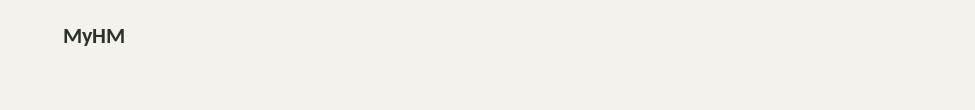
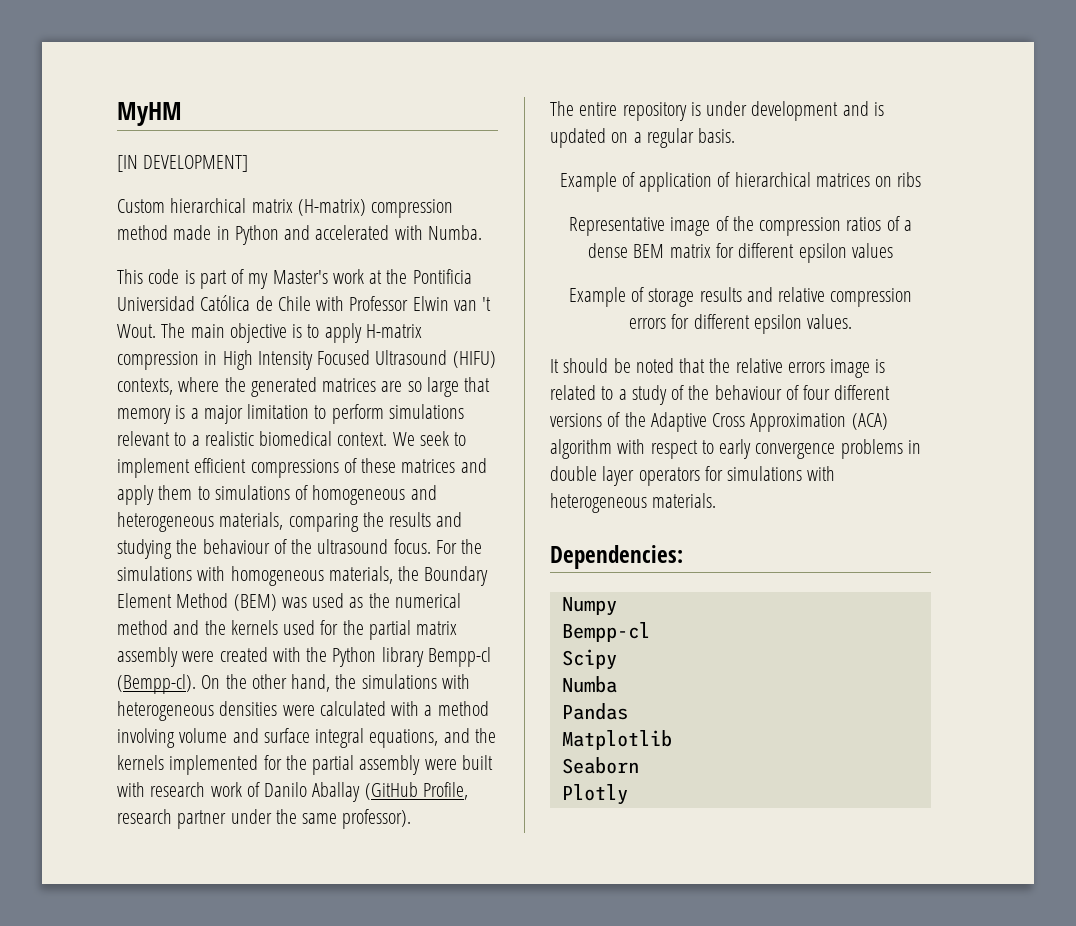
+ [IN DEVELOPMENT]
+ Custom hierarchical matrix (H-matrix) compression method made in Python and accelerated with Numba.
+ This code is part of my Master's work at the Pontificia Universidad Católica de Chile with Professor Elwin van 't Wout. The main objective is to apply H-matrix compression in High Intensity Focused Ultrasound (HIFU) contexts, where the generated matrices are so large that memory is a major limitation to perform simulations relevant to a realistic biomedical context. We seek to implement efficient compressions of these matrices and apply them to simulations of homogeneous and heterogeneous materials, comparing the results and studying the behaviour of the ultrasound focus. For the simulations with homogeneous materials, the Boundary Element Method (BEM) was used as the numerical method and the kernels used for the partial matrix assembly were created with the Python library Bempp-cl (Bempp-cl). On the other hand, the simulations with heterogeneous densities were calculated with a method involving volume and surface integral equations, and the kernels implemented for the partial assembly were built with research work of Danilo Aballay (GitHub Profile, research partner under the same professor).
+ The entire repository is under development and is updated on a regular basis.
+ Example of application of hierarchical matrices on ribs
+ Representative image of the compression ratios of a dense BEM matrix for different epsilon values
+ Example of storage results and relative compression errors for different epsilon values.
+ It should be noted that the relative errors image is related to a study of the behaviour of four different versions of the Adaptive Cross Approximation (ACA) algorithm with respect to early convergence problems in double layer operators for simulations with heterogeneous materials.
+ Dependencies:
+ Numpy
+ Bempp-cl
+ Scipy
+ Numba
+ Pandas
+ Matplotlib
+ Seaborn
+ Plotly

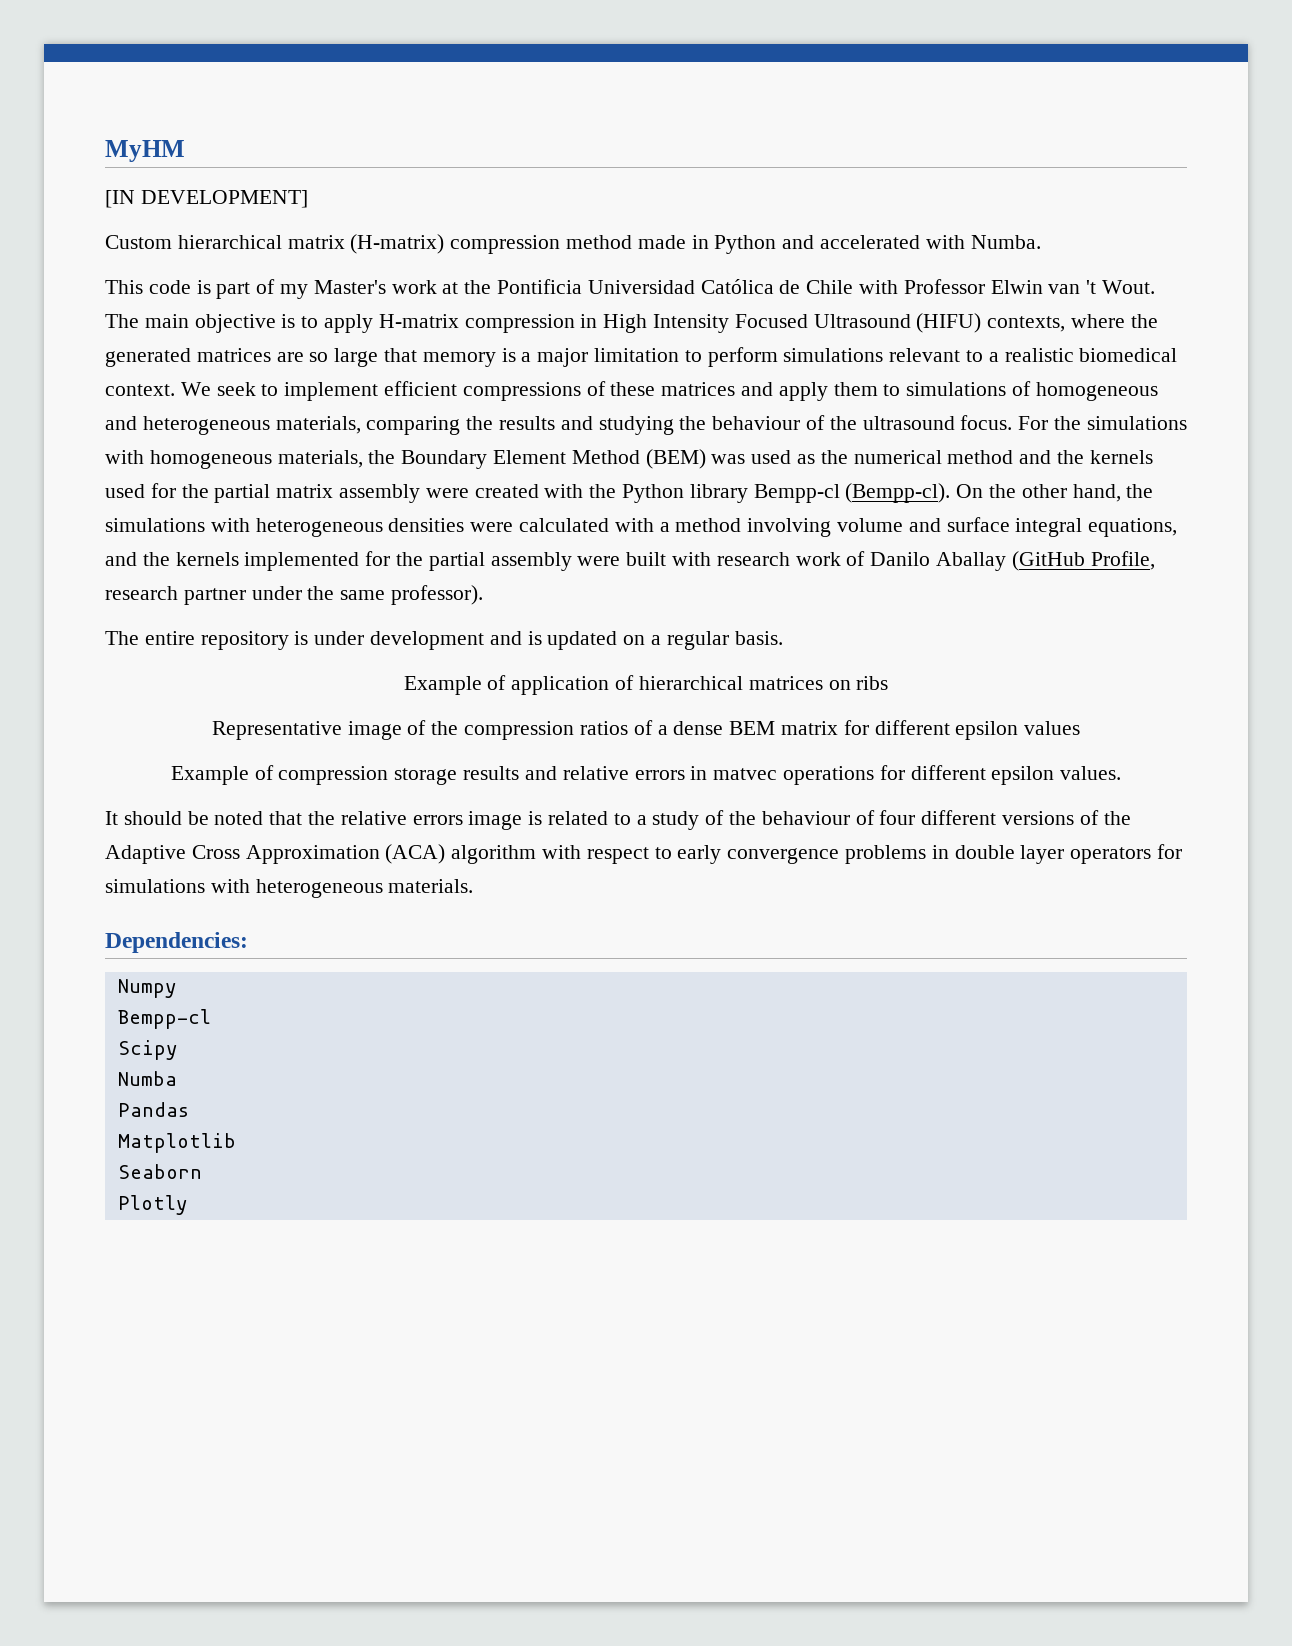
- Example of storage results and relative compression errors for different epsilon values.
+ Example of compression storage results and relative errors in matvec operations for different epsilon values.

